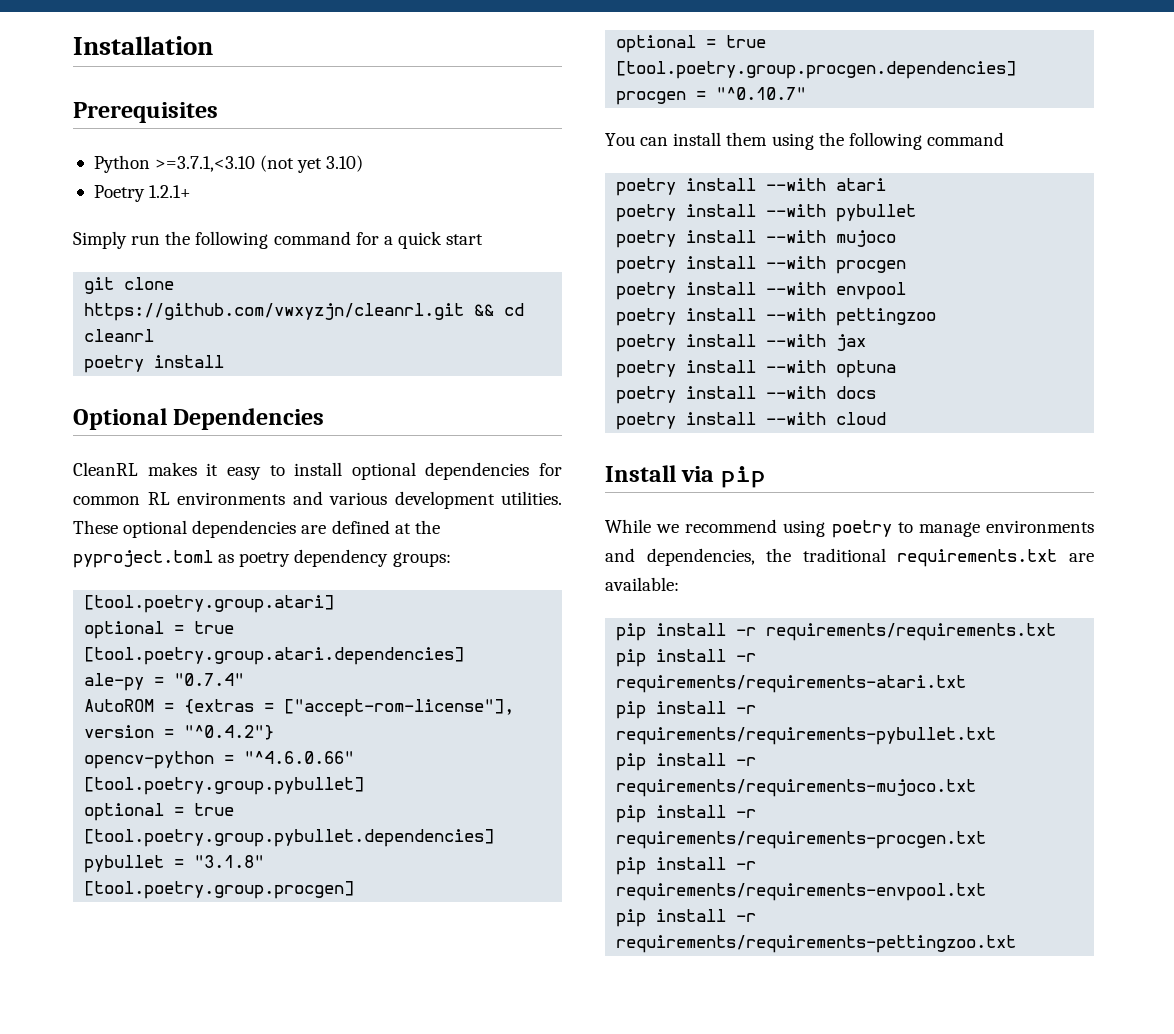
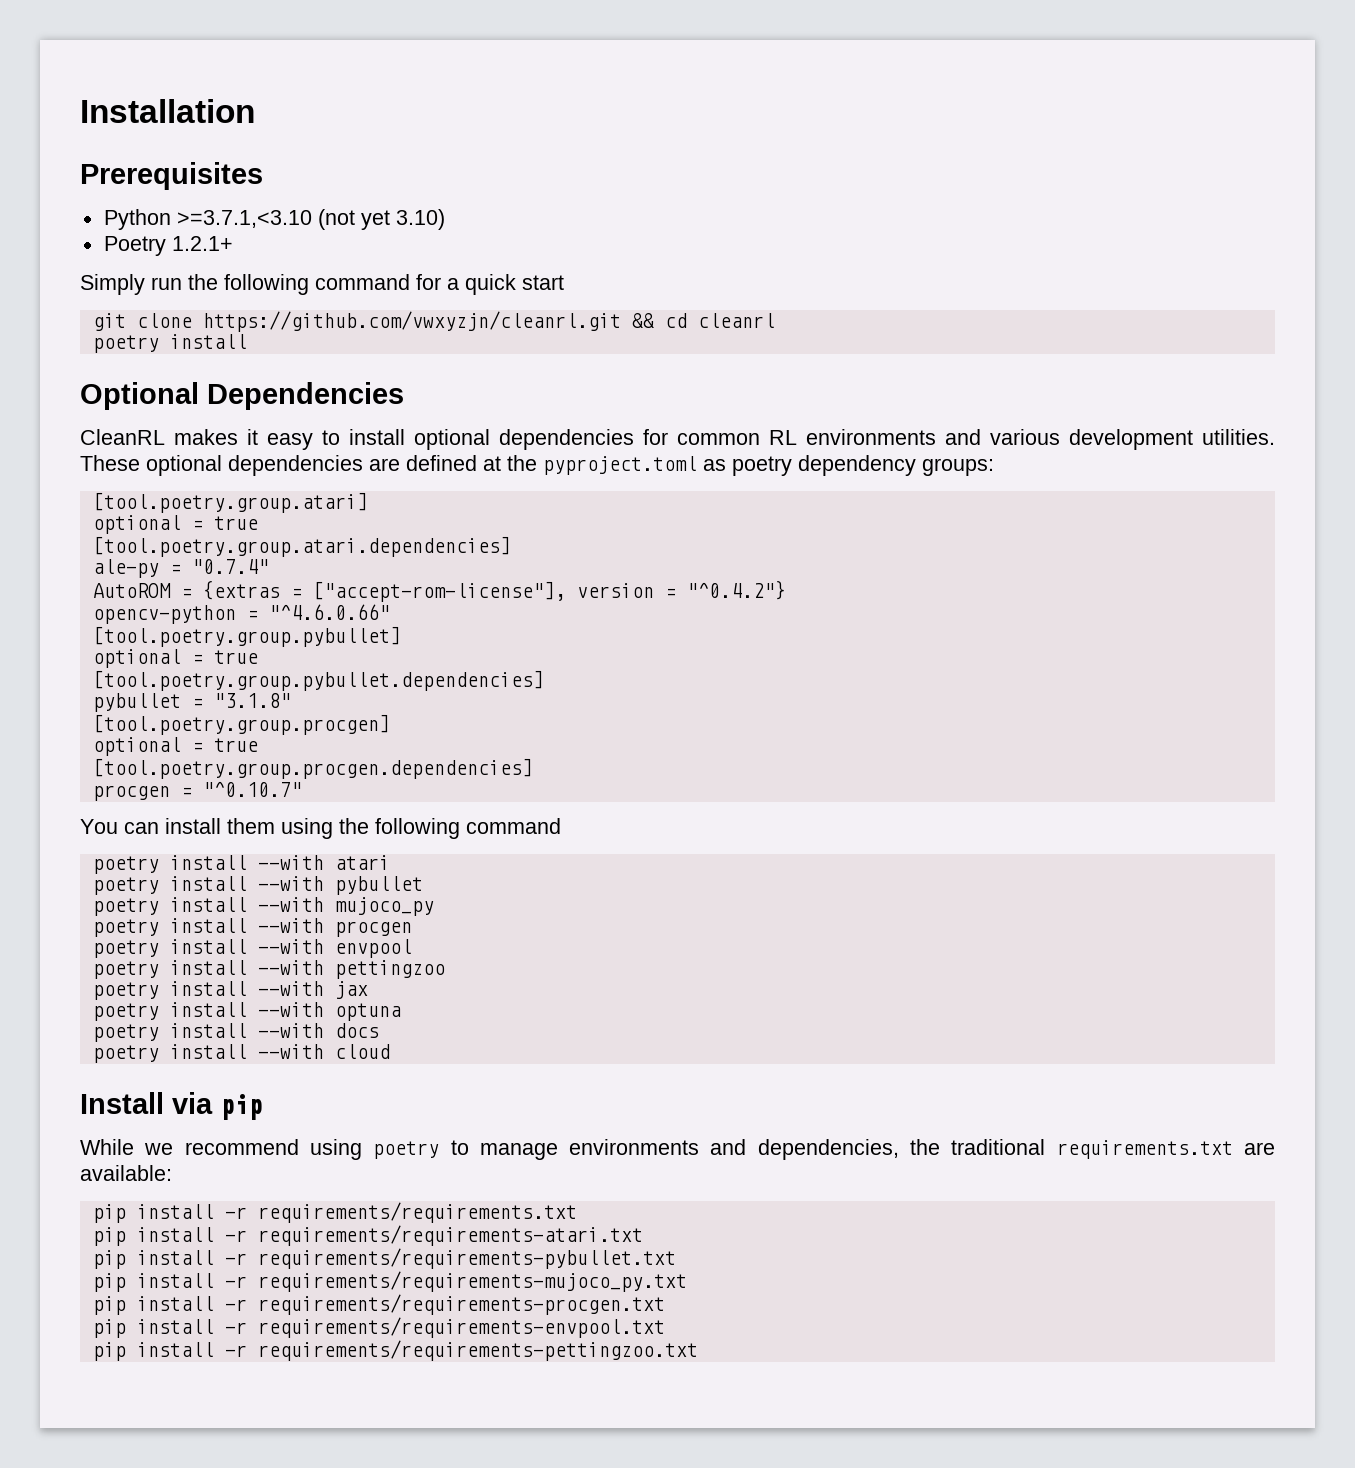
- poetry install --with mujoco
+ poetry install --with mujoco_py
- pip install -r requirements/requirements-mujoco.txt
+ pip install -r requirements/requirements-mujoco_py.txt

